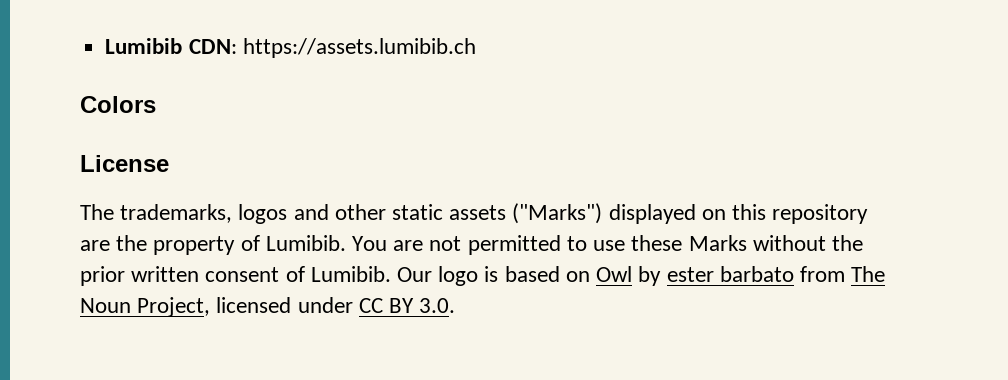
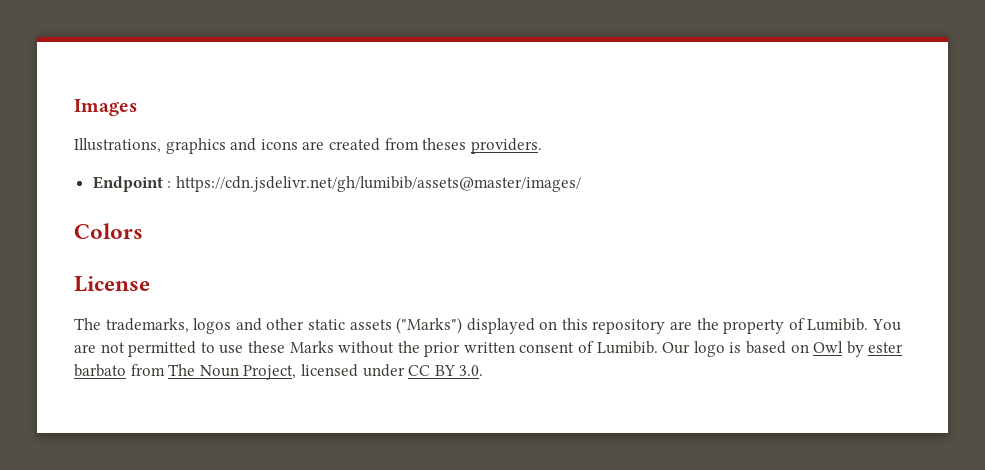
- Lumibib CDN: https://assets.lumibib.ch
+ Images
+ Illustrations, graphics and icons are created from theses providers.
+ Endpoint : https://cdn.jsdelivr.net/gh/lumibib/assets@master/images/

